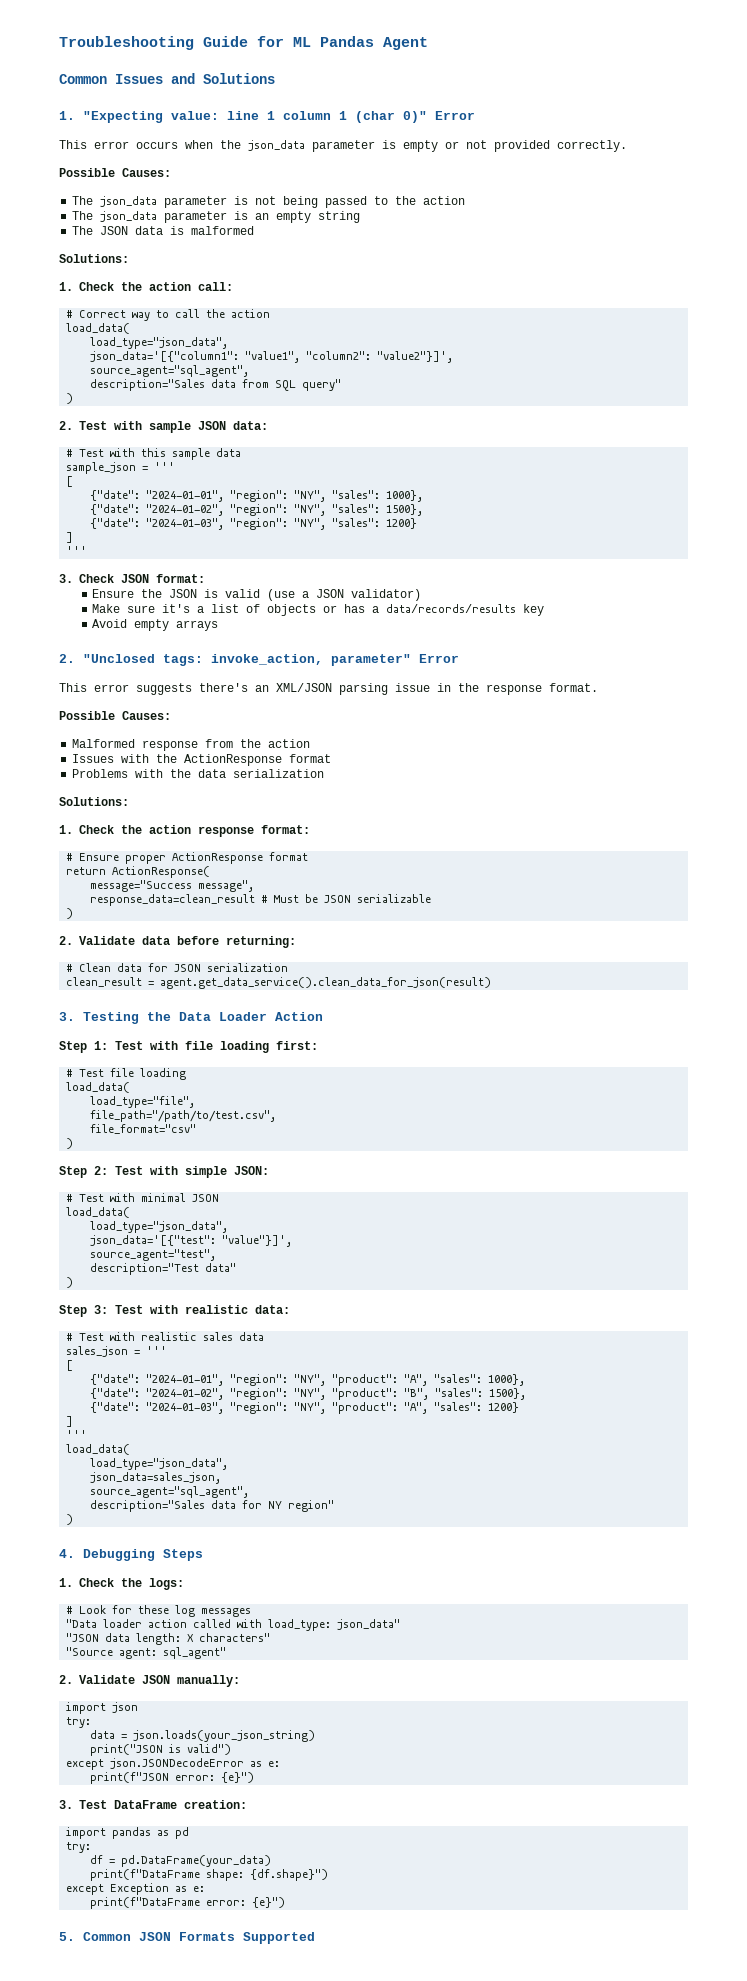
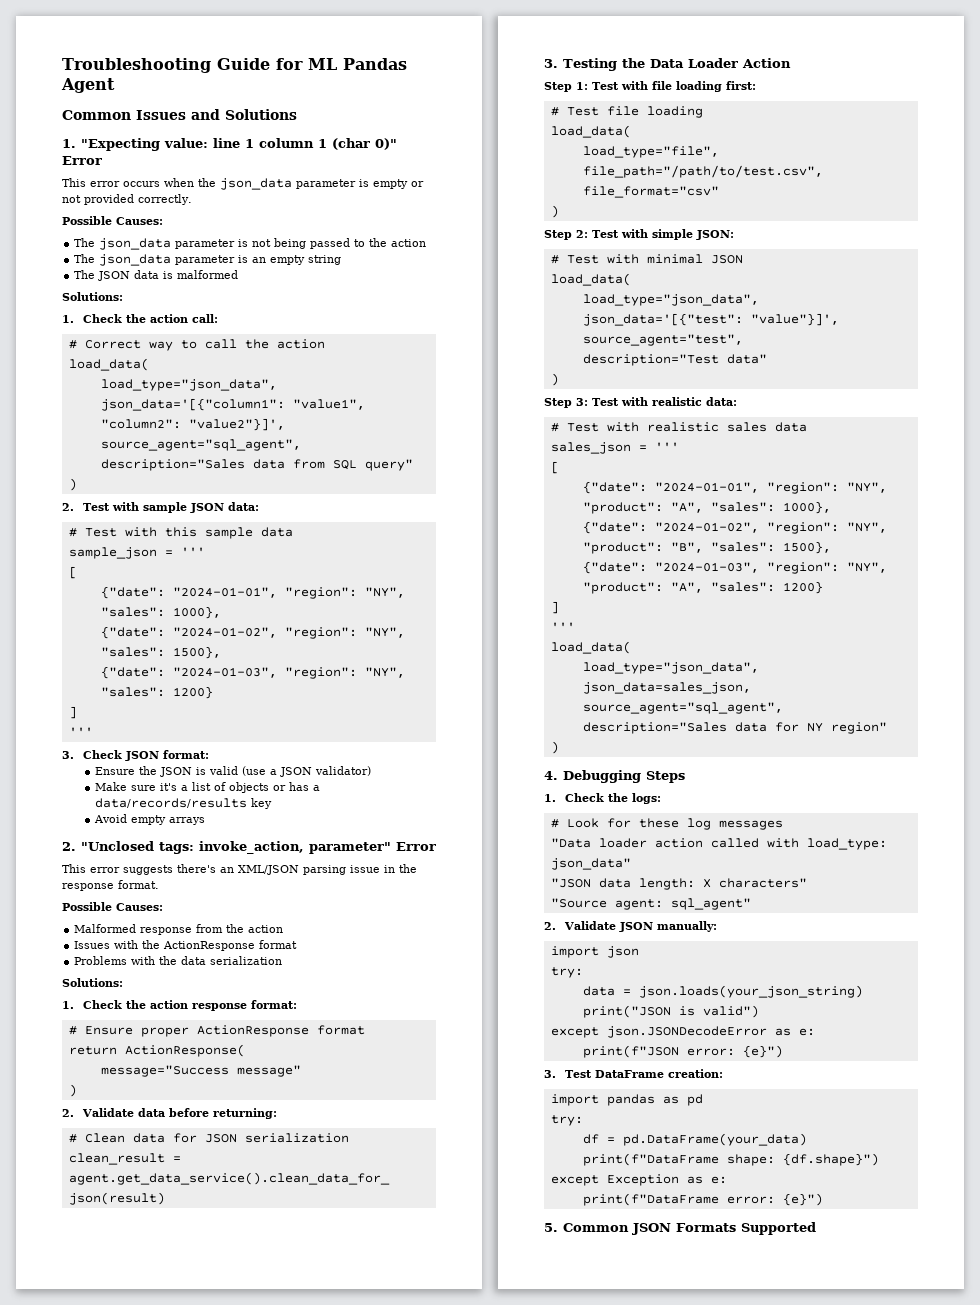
- message="Success message",
- response_data=clean_result # Must be JSON serializable
+ message="Success message"

